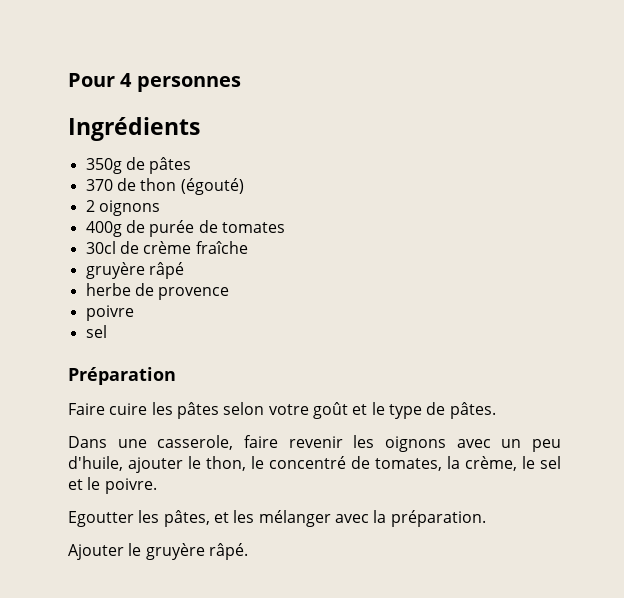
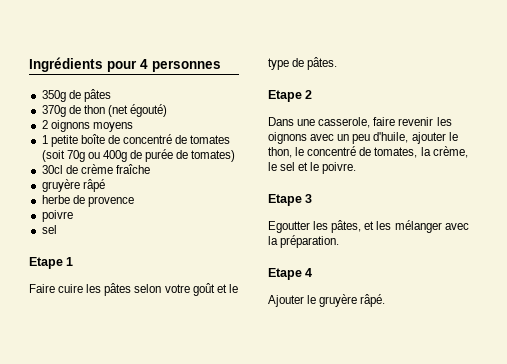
- Pour 4 personnes
+ Ingrédients pour 4 personnes
- Ingrédients
- 370 de thon (égouté)
+ 370g de thon (net égouté)
- 2 oignons
- 400g de purée de tomates
+ 2 oignons moyens
+ 1 petite boîte de concentré de tomates (soit 70g ou 400g de purée de tomates)
- Préparation
+ Etape 1
+ Etape 2
+ Etape 3
+ Etape 4

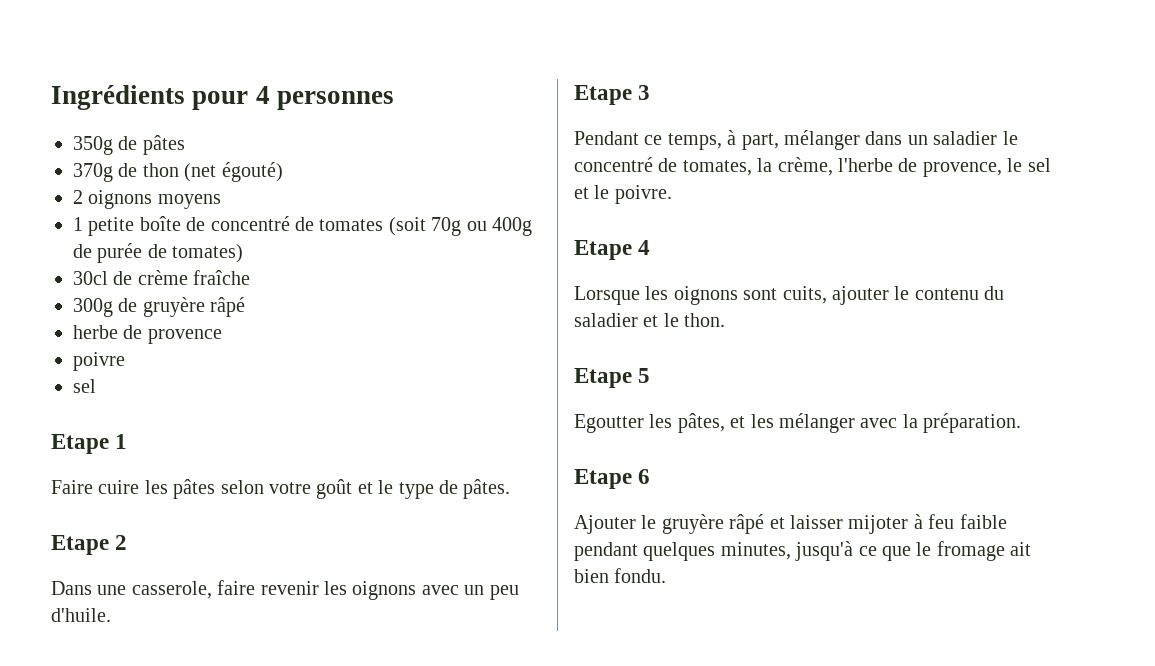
- gruyère râpé
+ 300g de gruyère râpé
- Dans une casserole, faire revenir les oignons avec un peu d'huile, ajouter le thon, le concentré de tomates, la crème, le sel et le poivre.
+ Dans une casserole, faire revenir les oignons avec un peu d'huile.
+ Etape 3
+ Pendant ce temps, à part, mélanger dans un saladier le concentré de tomates, la crème, l'herbe de provence, le sel et le poivre.
- Etape 3
+ Etape 4
+ Lorsque les oignons sont cuits, ajouter le contenu du saladier et le thon.
+ Etape 5
- Etape 4
+ Etape 6
- Ajouter le gruyère râpé.
+ Ajouter le gruyère râpé et laisser mijoter à feu faible pendant quelques minutes, jusqu'à ce que le fromage ait bien fondu.

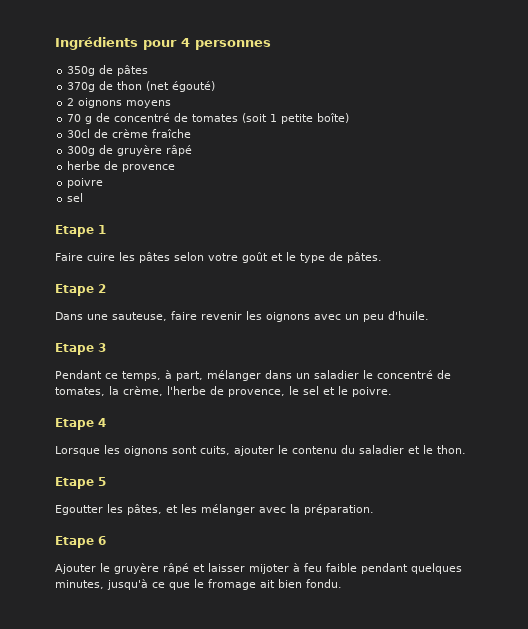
- 1 petite boîte de concentré de tomates (soit 70g ou 400g de purée de tomates)
+ 70 g de concentré de tomates (soit 1 petite boîte)
- Dans une casserole, faire revenir les oignons avec un peu d'huile.
+ Dans une sauteuse, faire revenir les oignons avec un peu d'huile.

